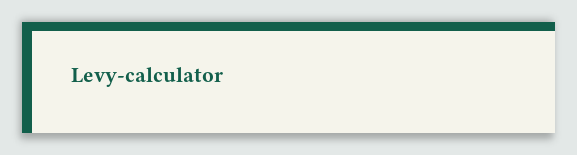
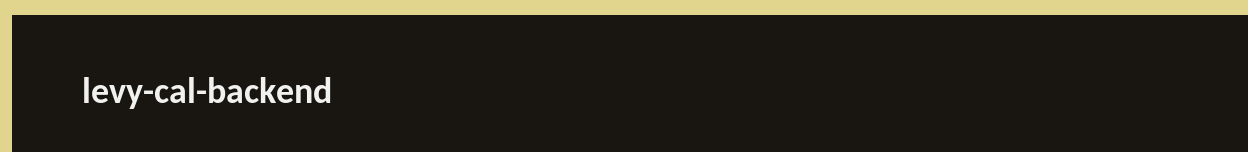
- Levy-calculator
+ levy-cal-backend

